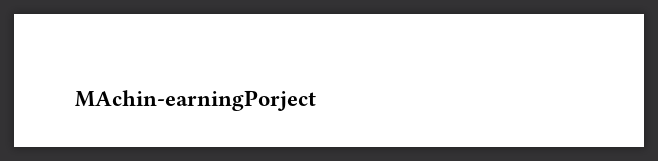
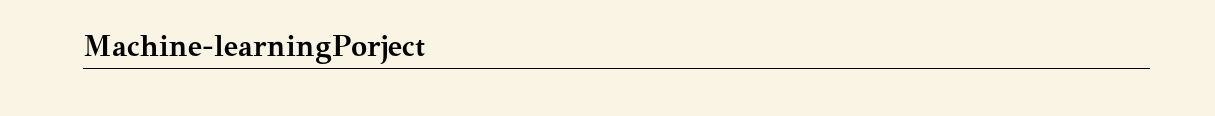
- MAchin-earningPorject
+ Machine-learningPorject

